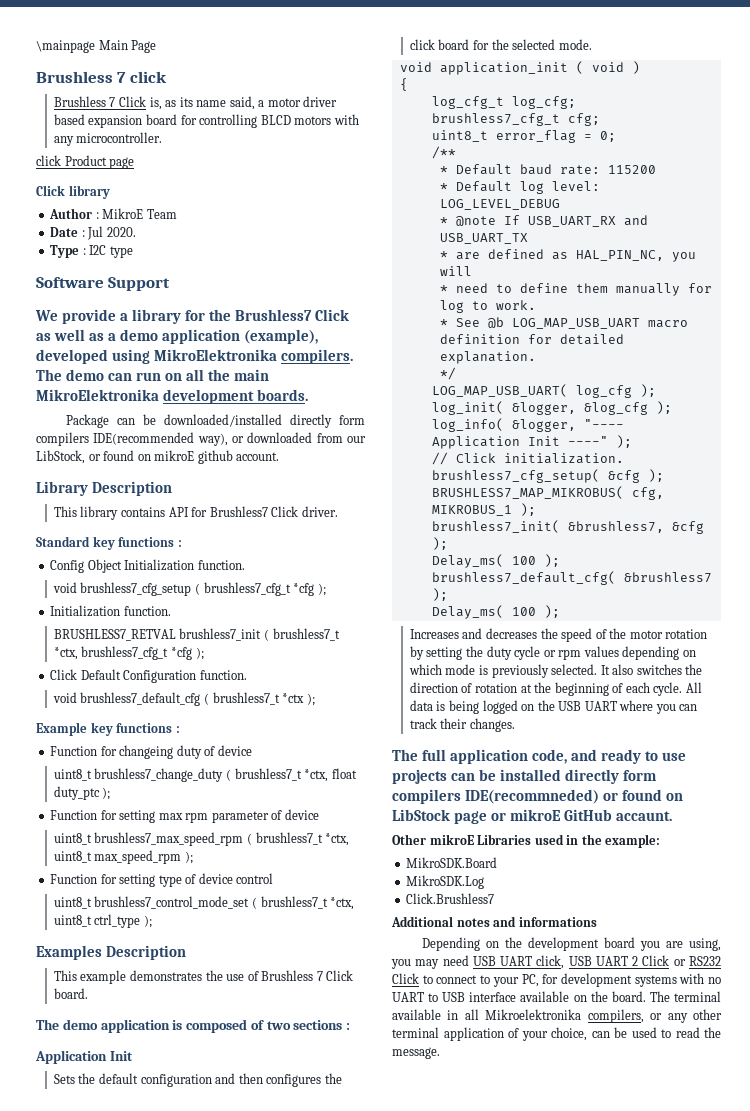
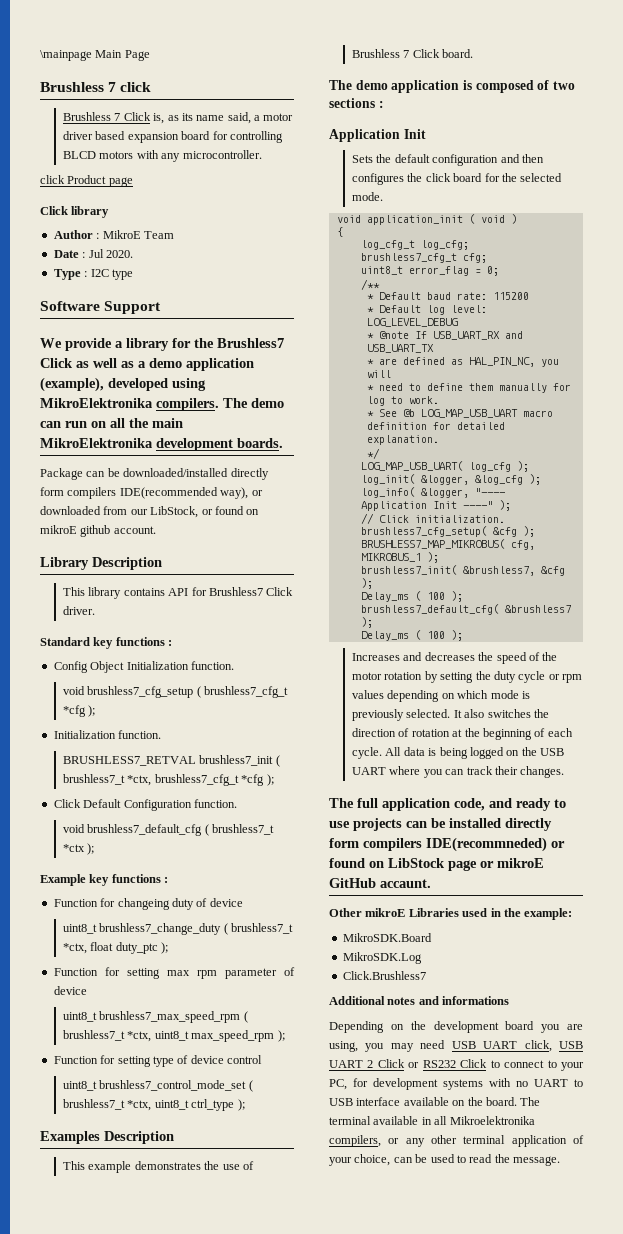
  brushless7_init( &brushless7, &cfg );
- Delay_ms( 100 );
+ Delay_ms ( 100 );
  brushless7_default_cfg( &brushless7 );
- Delay_ms( 100 );
+ Delay_ms ( 100 );

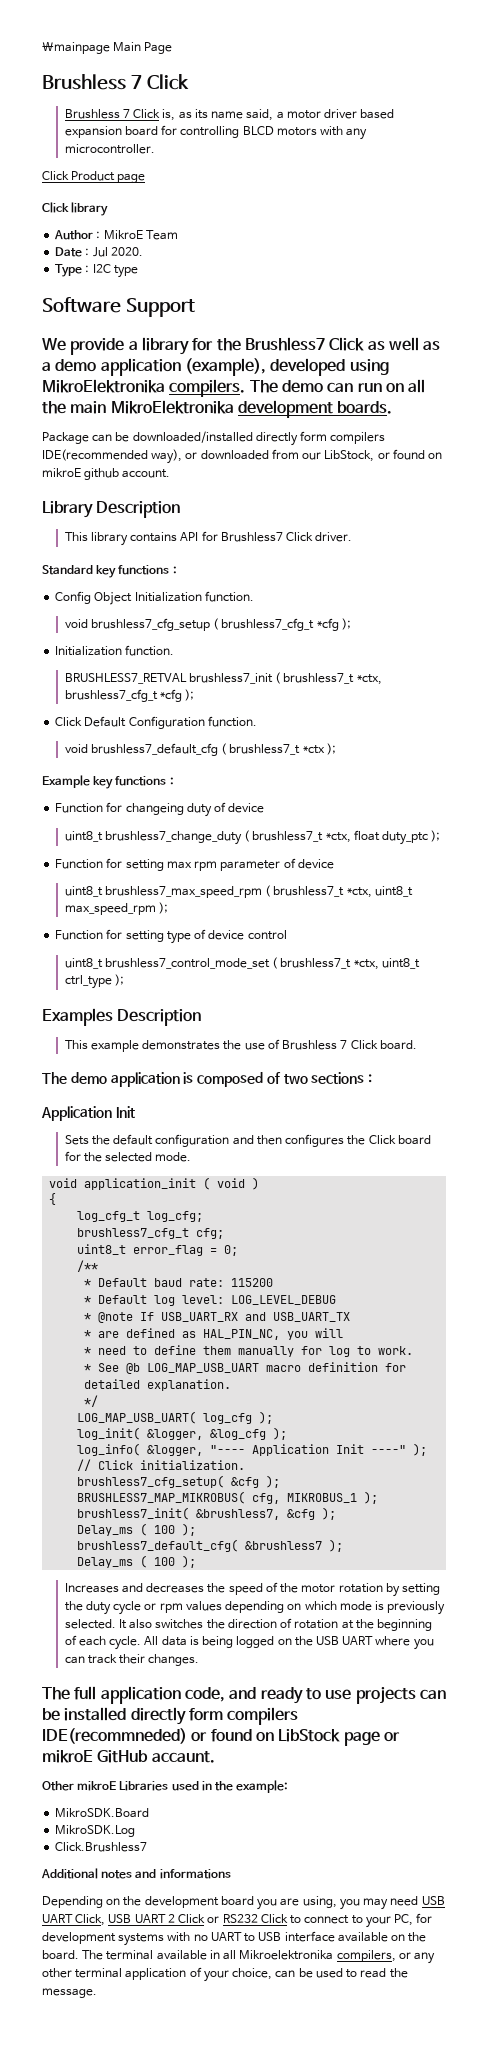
  \mainpage Main Page
- Brushless 7 click
+ Brushless 7 Click
- click Product page
+ Click Product page
- Sets the default configuration and then configures the click board for the selected mode.
+ Sets the default configuration and then configures the Click board for the selected mode.
- Depending on the development board you are using, you may need USB UART click, USB UART 2 Click or RS232 Click to connect to your PC, for development systems with no UART to USB interface available on the board.
+ Depending on the development board you are using, you may need USB UART Click, USB UART 2 Click or RS232 Click to connect to your PC, for development systems with no UART to USB interface available on the board.

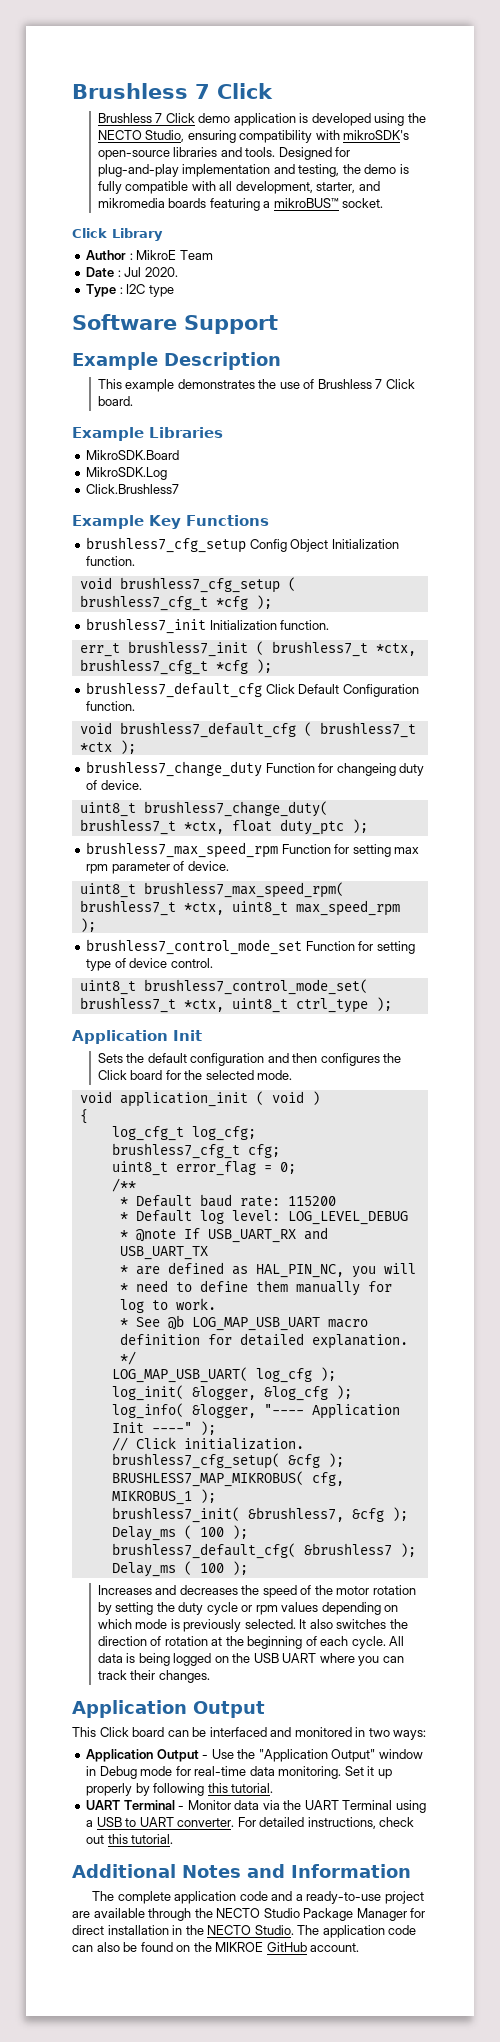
- \mainpage Main Page
- Brushless 7 Click is, as its name said, a motor driver based expansion board for controlling BLCD motors with any microcontroller.
- Click Product page
- Click library
+ Brushless 7 Click demo application is developed using the NECTO Studio, ensuring compatibility with mikroSDK's open-source libraries and tools. Designed for plug-and-play implementation and testing, the demo is fully compatible with all development, starter, and mikromedia boards featuring a mikroBUS™ socket.
+ Click Library
- We provide a library for the Brushless7 Click as well as a demo application (example), developed using MikroElektronika compilers. The demo can run on all the main MikroElektronika development boards.
- Package can be downloaded/installed directly form compilers IDE(recommended way), or downloaded from our LibStock, or found on mikroE github account.
- Library Description
- This library contains API for Brushless7 Click driver.
- Standard key functions :
- Config Object Initialization function.
- void brushless7_cfg_setup ( brushless7_cfg_t *cfg );
- Initialization function.
- BRUSHLESS7_RETVAL brushless7_init ( brushless7_t *ctx, brushless7_cfg_t *cfg );
- Click Default Configuration function.
- void brushless7_default_cfg ( brushless7_t *ctx );
- Example key functions :
- Function for changeing duty of device
- uint8_t brushless7_change_duty ( brushless7_t *ctx, float duty_ptc );
- Function for setting max rpm parameter of device
- uint8_t brushless7_max_speed_rpm ( brushless7_t *ctx, uint8_t max_speed_rpm );
- Function for setting type of device control
- uint8_t brushless7_control_mode_set ( brushless7_t *ctx, uint8_t ctrl_type );
- Examples Description
+ Example Description
- The demo application is composed of two sections :
+ Example Libraries
+ MikroSDK.Board
+ MikroSDK.Log
+ Click.Brushless7
+ Example Key Functions
+ brushless7_cfg_setup Config Object Initialization function.
+ void brushless7_cfg_setup ( brushless7_cfg_t *cfg );
+ brushless7_init Initialization function.
+ err_t brushless7_init ( brushless7_t *ctx, brushless7_cfg_t *cfg );
+ brushless7_default_cfg Click Default Configuration function.
+ void brushless7_default_cfg ( brushless7_t *ctx );
+ brushless7_change_duty Function for changeing duty of device.
+ uint8_t brushless7_change_duty( brushless7_t *ctx, float duty_ptc );
+ brushless7_max_speed_rpm Function for setting max rpm parameter of device.
+ uint8_t brushless7_max_speed_rpm( brushless7_t *ctx, uint8_t max_speed_rpm );
+ brushless7_control_mode_set Function for setting type of device control.
+ uint8_t brushless7_control_mode_set( brushless7_t *ctx, uint8_t ctrl_type );
  All data is being logged on the USB UART where you can track their changes.
- The full application code, and ready to use projects can be installed directly form compilers IDE(recommneded) or found on LibStock page or mikroE GitHub accaunt.
- Other mikroE Libraries used in the example:
- MikroSDK.Board
- MikroSDK.Log
- Click.Brushless7
- Additional notes and informations
- Depending on the development board you are using, you may need USB UART Click, USB UART 2 Click or RS232 Click to connect to your PC, for development systems with no UART to USB interface available on the board. The terminal available in all Mikroelektronika compilers, or any other terminal application of your choice, can be used to read the message.
+ Application Output
+ This Click board can be interfaced and monitored in two ways:
+ Application Output - Use the "Application Output" window in Debug mode for real-time data monitoring. Set it up properly by following this tutorial.
+ UART Terminal - Monitor data via the UART Terminal using a USB to UART converter. For detailed instructions, check out this tutorial.
+ Additional Notes and Information
+ The complete application code and a ready-to-use project are available through the NECTO Studio Package Manager for direct installation in the NECTO Studio. The application code can also be found on the MIKROE GitHub account.

